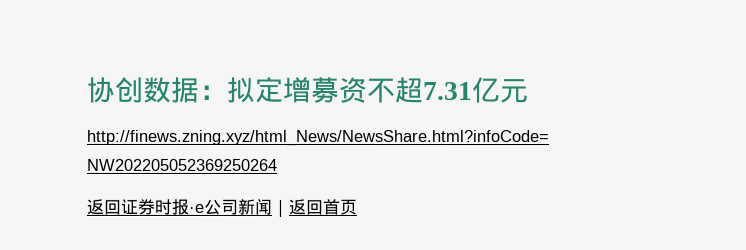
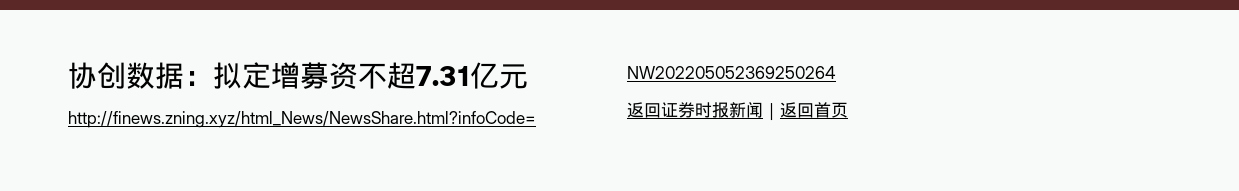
- 返回证券时报·e公司新闻｜返回首页
+ 返回证券时报新闻｜返回首页

